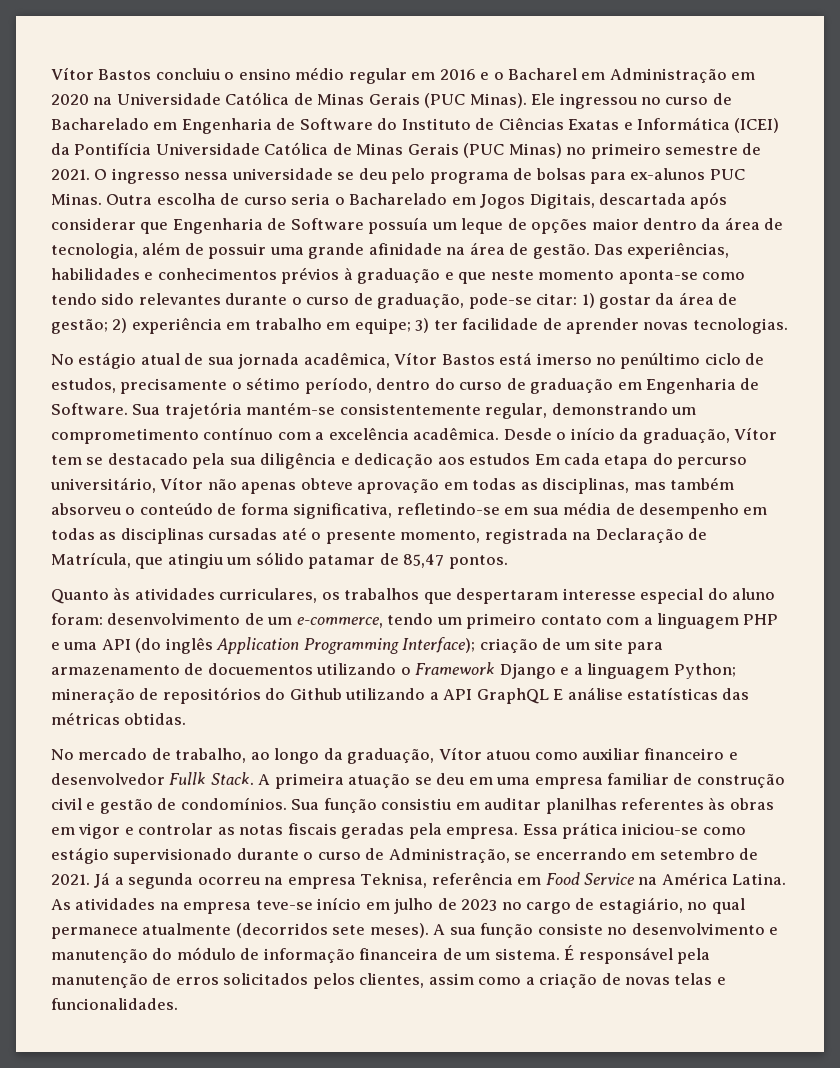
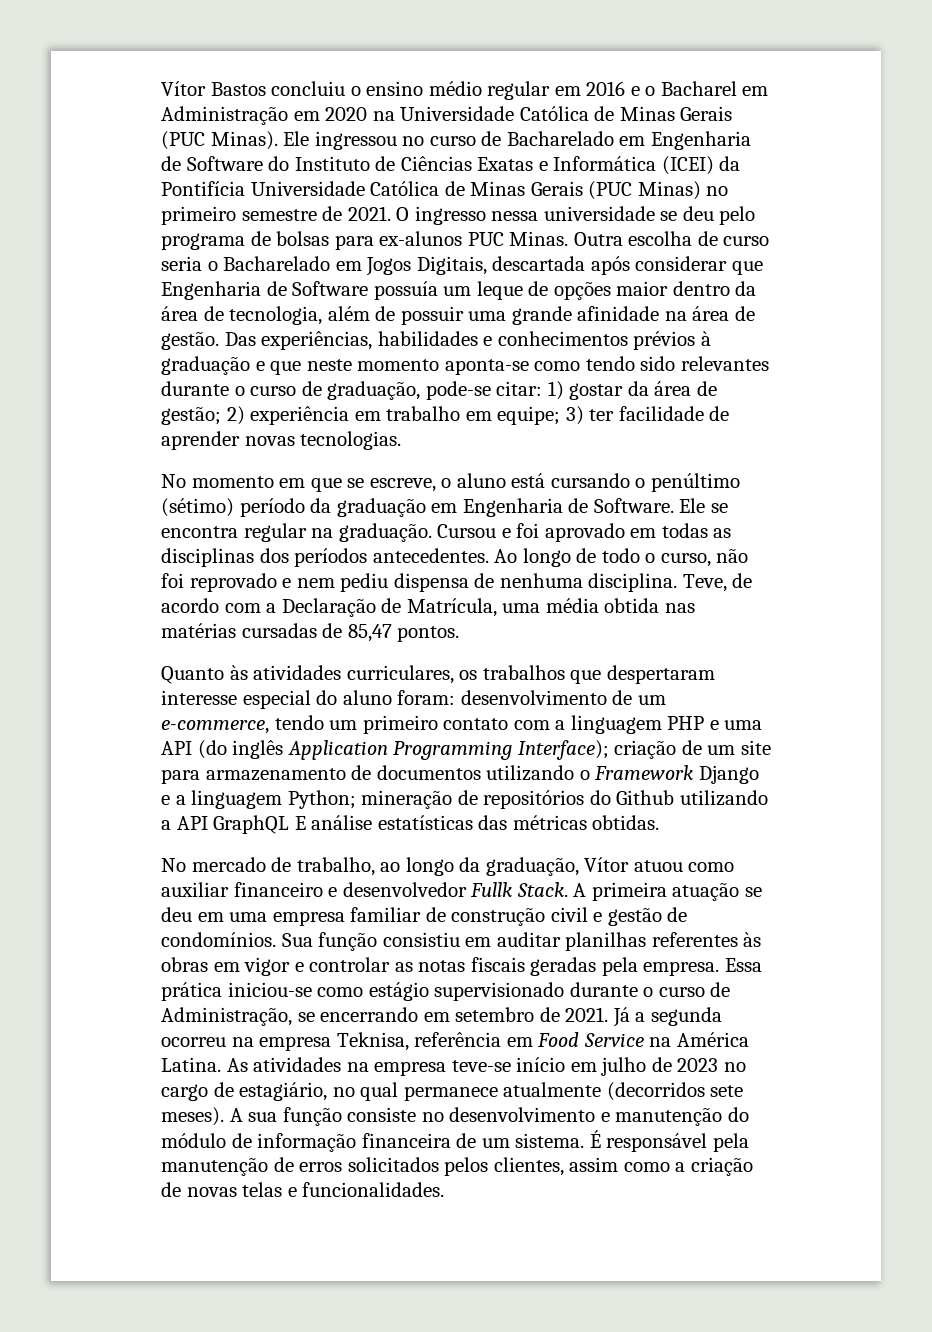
- No estágio atual de sua jornada acadêmica, Vítor Bastos está imerso no penúltimo ciclo de estudos, precisamente o sétimo período, dentro do curso de graduação em Engenharia de Software.
+ No momento em que se escreve, o aluno está cursando o penúltimo (sétimo) período da graduação em Engenharia de Software.
- Sua trajetória mantém-se consistentemente regular, demonstrando um comprometimento contínuo com a excelência acadêmica. Desde o início da graduação, Vítor tem se destacado pela sua diligência e dedicação aos estudos Em cada etapa do percurso universitário, Vítor não apenas obteve aprovação em todas as disciplinas, mas também absorveu o conteúdo de forma significativa, refletindo-se em sua média de desempenho em todas as disciplinas cursadas até o presente momento, registrada na Declaração de Matrícula, que atingiu um sólido patamar de 85,47 pontos.
+ Ele se encontra regular na graduação. Cursou e foi aprovado em todas as disciplinas dos períodos antecedentes. Ao longo de todo o curso, não foi reprovado e nem pediu dispensa de nenhuma disciplina. Teve, de acordo com a Declaração de Matrícula, uma média obtida nas matérias cursadas de 85,47 pontos.
- criação de um site para armazenamento de docuementos utilizando o Framework Django e a linguagem Python;
+ criação de um site para armazenamento de documentos utilizando o Framework Django e a linguagem Python;

